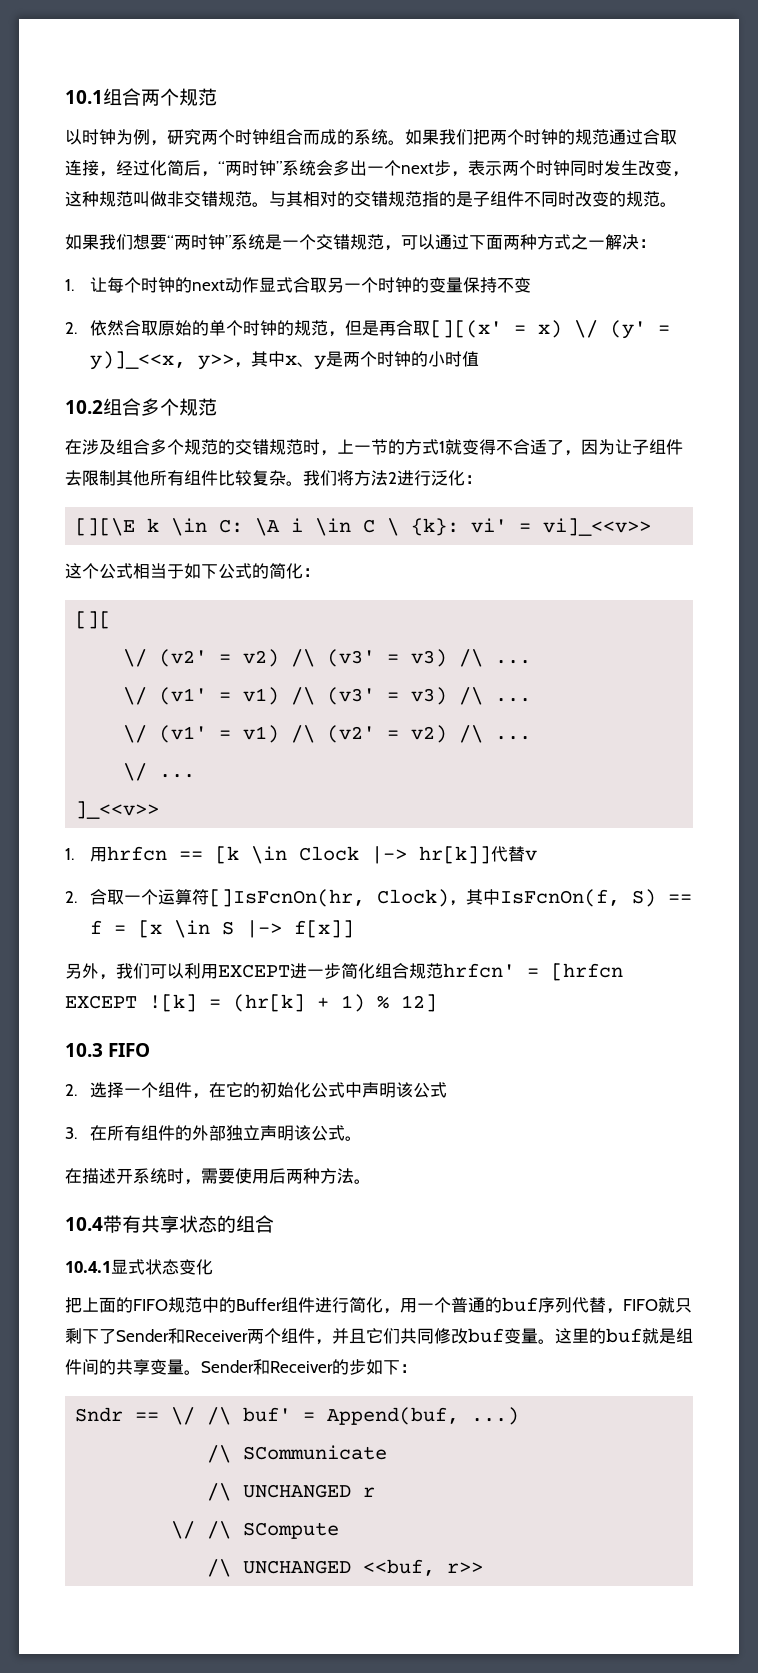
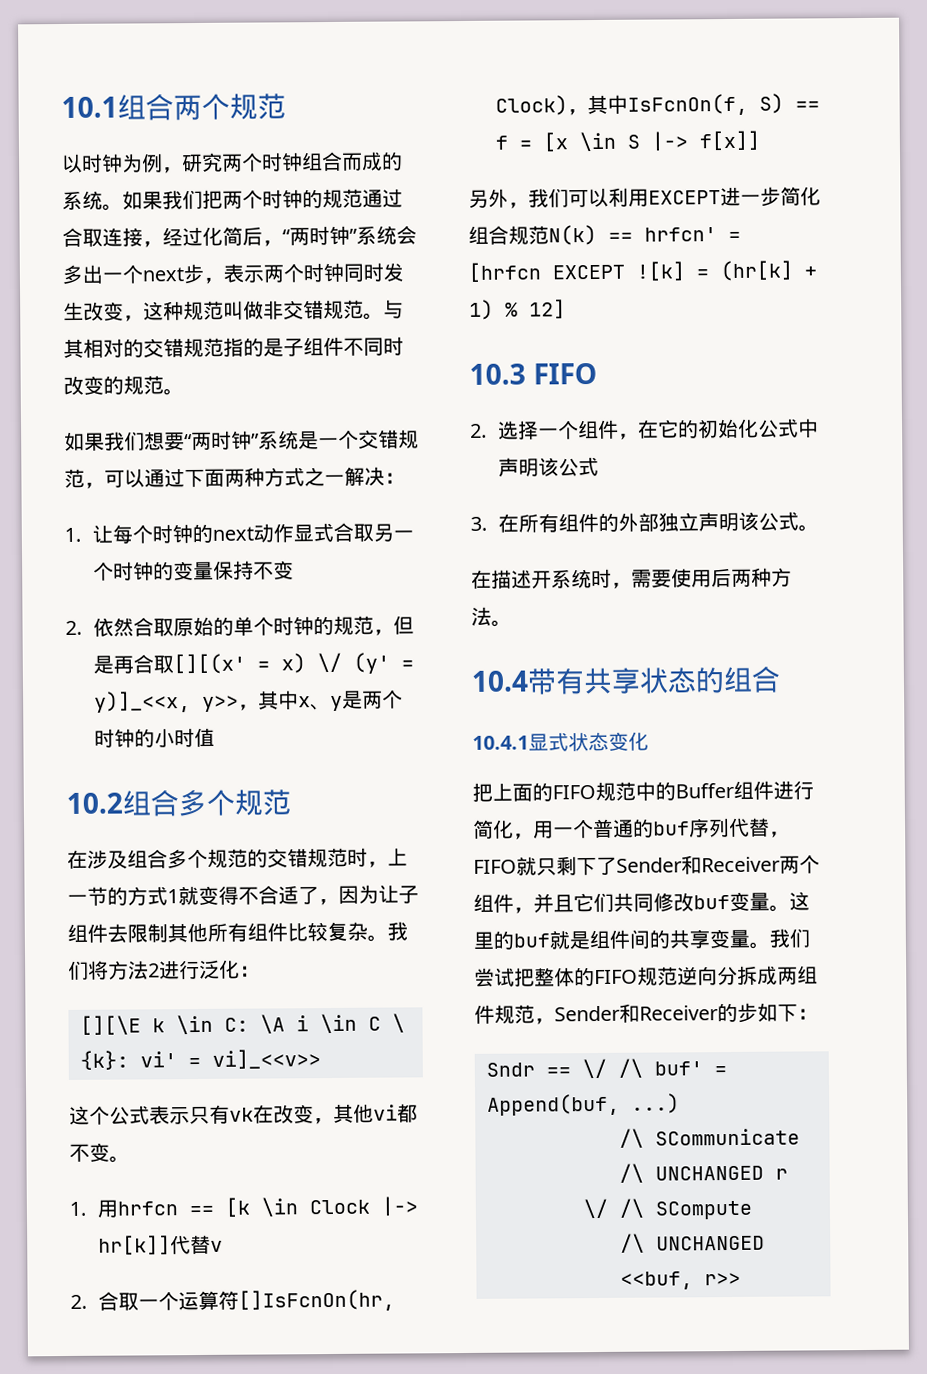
- 这个公式相当于如下公式的简化：
- [][
- \/ (v2' = v2) /\ (v3' = v3) /\ ...
- \/ (v1' = v1) /\ (v3' = v3) /\ ...
- \/ (v1' = v1) /\ (v2' = v2) /\ ...
- \/ ...
- ]_<<v>>
+ 这个公式表示只有vk在改变，其他vi都不变。
- 另外，我们可以利用EXCEPT进一步简化组合规范hrfcn' = [hrfcn EXCEPT ![k] = (hr[k] + 1) % 12]
+ 另外，我们可以利用EXCEPT进一步简化组合规范N(k) == hrfcn' = [hrfcn EXCEPT ![k] = (hr[k] + 1) % 12]
- Sender和Receiver的步如下：
+ 我们尝试把整体的FIFO规范逆向分拆成两组件规范，Sender和Receiver的步如下：

